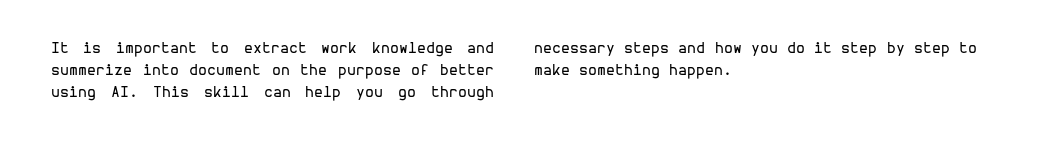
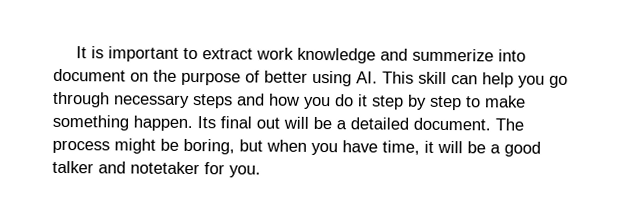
+ Its final out will be a detailed document. The process might be boring, but when you have time, it will be a good talker and notetaker for you.

